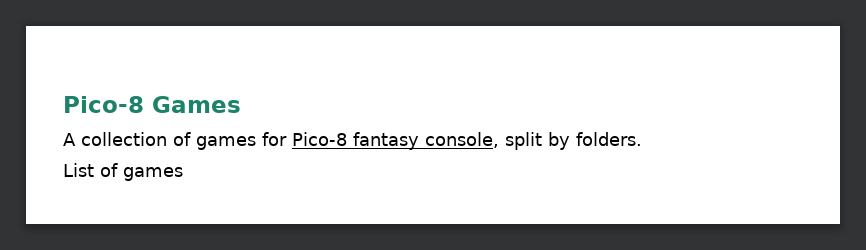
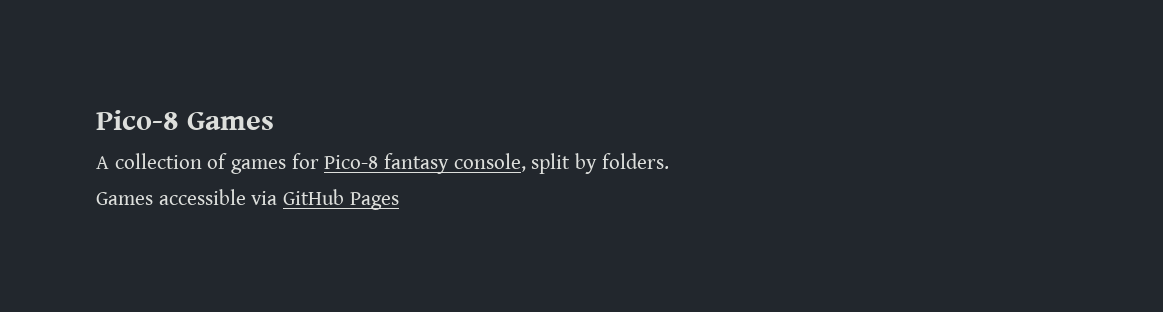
- List of games
+ Games accessible via GitHub Pages

